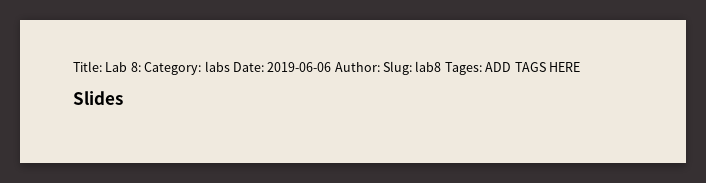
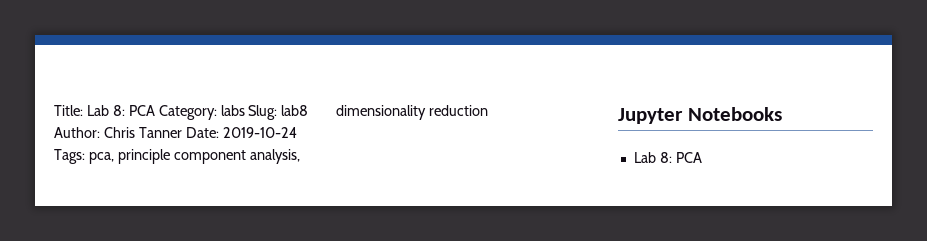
- Title: Lab 8: Category: labs Date: 2019-06-06 Author: Slug: lab8 Tages: ADD TAGS HERE
- Slides
+ Title: Lab 8: PCA Category: labs Slug: lab8 Author: Chris Tanner Date: 2019-10-24 Tags: pca, principle component analysis, dimensionality reduction
+ Jupyter Notebooks
+ Lab 8: PCA

